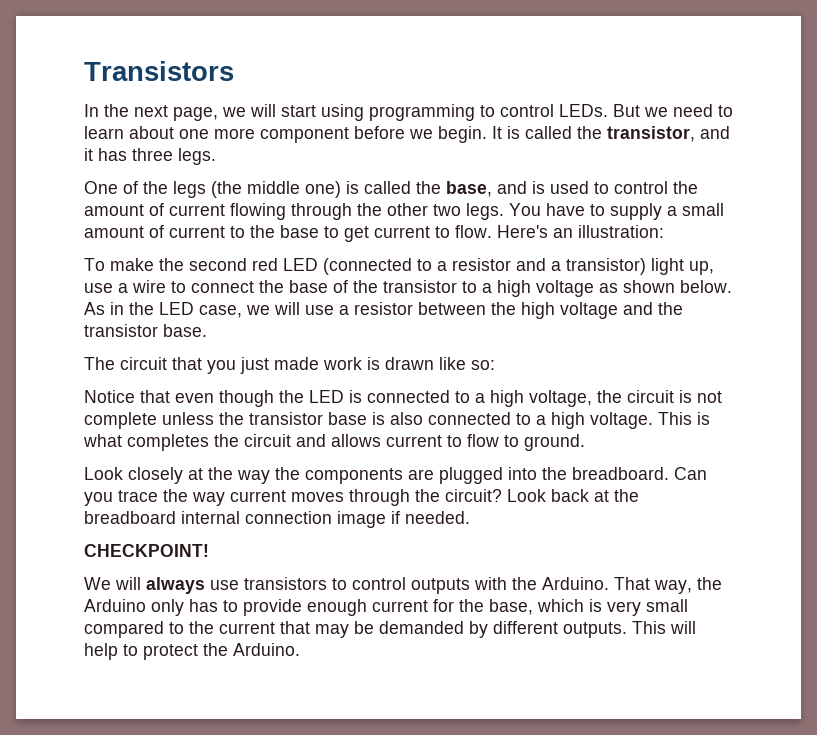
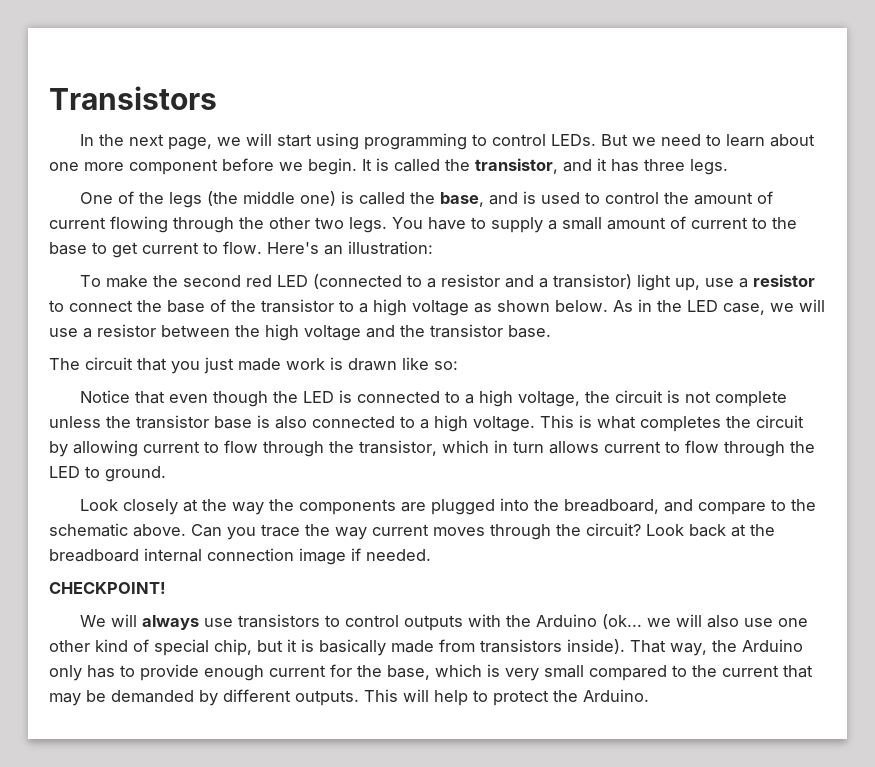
- To make the second red LED (connected to a resistor and a transistor) light up, use a wire to connect the base of the transistor to a high voltage as shown below.
+ To make the second red LED (connected to a resistor and a transistor) light up, use a resistor to connect the base of the transistor to a high voltage as shown below.
- This is what completes the circuit and allows current to flow to ground.
+ This is what completes the circuit by allowing current to flow through the transistor, which in turn allows current to flow through the LED to ground.
- Look closely at the way the components are plugged into the breadboard.
+ Look closely at the way the components are plugged into the breadboard, and compare to the schematic above.
- We will always use transistors to control outputs with the Arduino.
+ We will always use transistors to control outputs with the Arduino (ok... we will also use one other kind of special chip, but it is basically made from transistors inside).

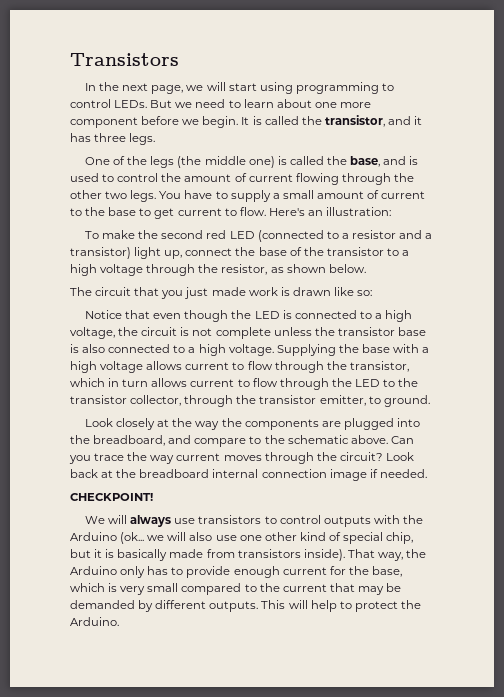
- To make the second red LED (connected to a resistor and a transistor) light up, use a resistor to connect the base of the transistor to a high voltage as shown below. As in the LED case, we will use a resistor between the high voltage and the transistor base.
+ To make the second red LED (connected to a resistor and a transistor) light up, connect the base of the transistor to a high voltage through the resistor, as shown below.
- This is what completes the circuit by allowing current to flow through the transistor, which in turn allows current to flow through the LED to ground.
+ Supplying the base with a high voltage allows current to flow through the transistor, which in turn allows current to flow through the LED to the transistor collector, through the transistor emitter, to ground.

